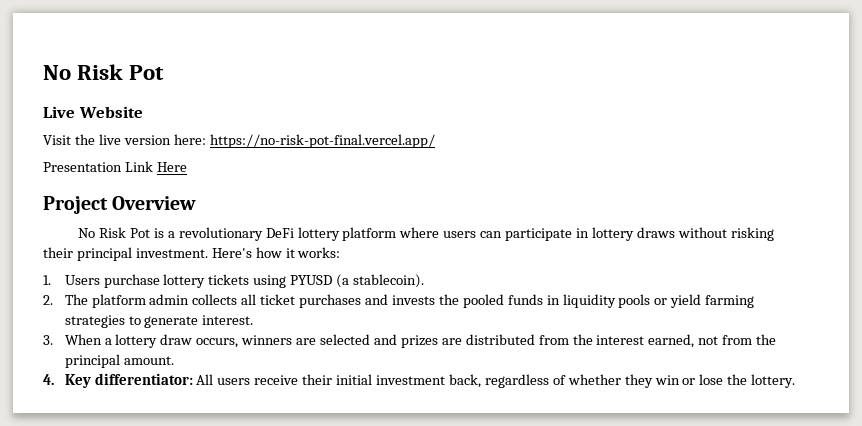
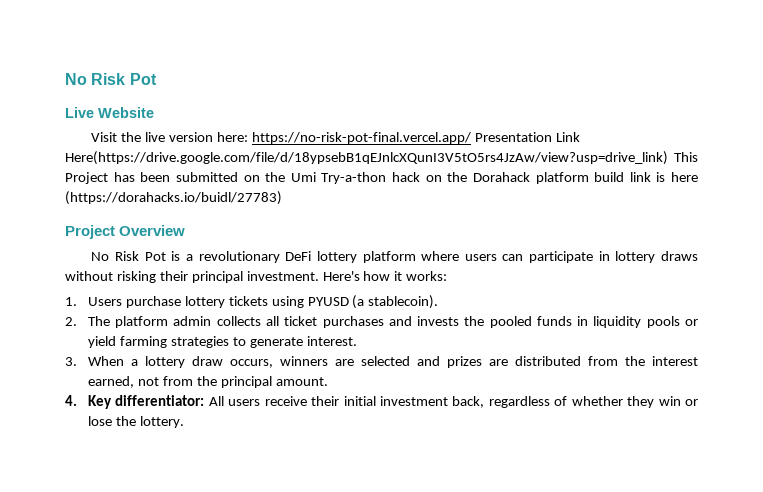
- Visit the live version here: https://no-risk-pot-final.vercel.app/
- Presentation Link Here
+ Visit the live version here: https://no-risk-pot-final.vercel.app/ Presentation Link Here(https://drive.google.com/file/d/18ypsebB1qEJnlcXQunI3V5tO5rs4JzAw/view?usp=drive_link) This Project has been submitted on the Umi Try-a-thon hack on the Dorahack platform build link is here (https://dorahacks.io/buidl/27783)

